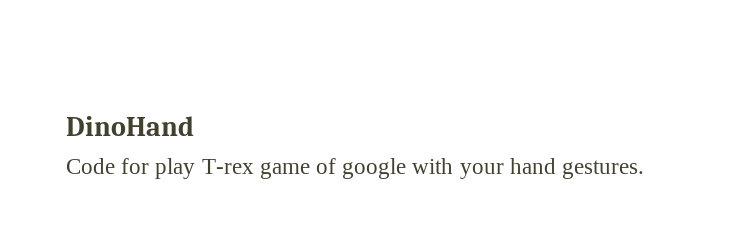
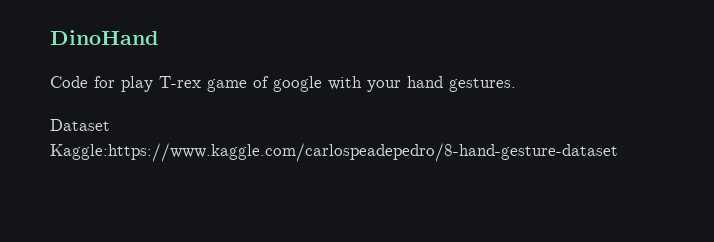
+ Dataset Kaggle:https://www.kaggle.com/carlospeadepedro/8-hand-gesture-dataset

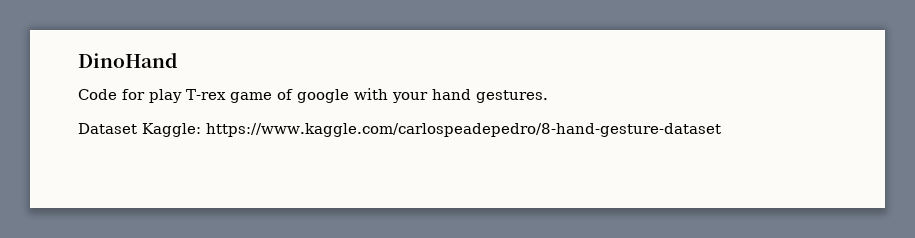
- Dataset Kaggle:https://www.kaggle.com/carlospeadepedro/8-hand-gesture-dataset
+ Dataset Kaggle: https://www.kaggle.com/carlospeadepedro/8-hand-gesture-dataset

